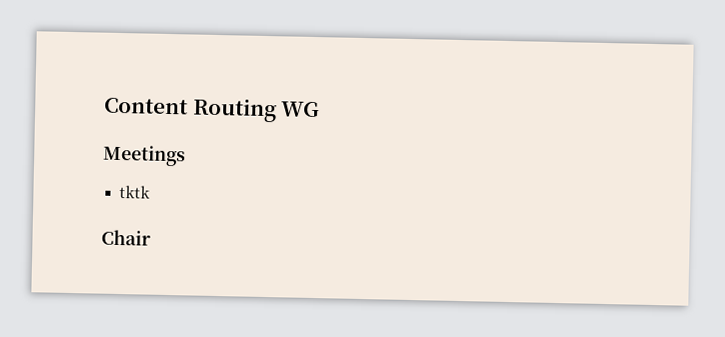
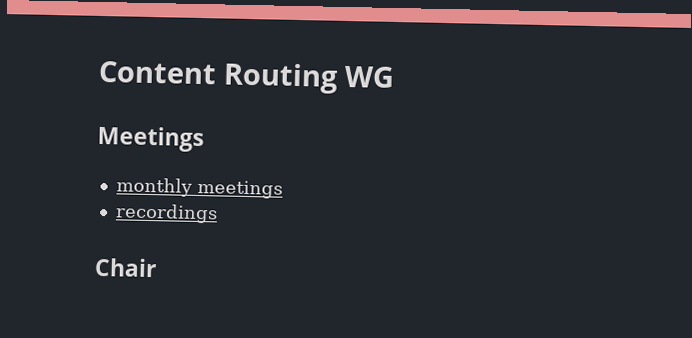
- tktk
+ monthly meetings
+ recordings

